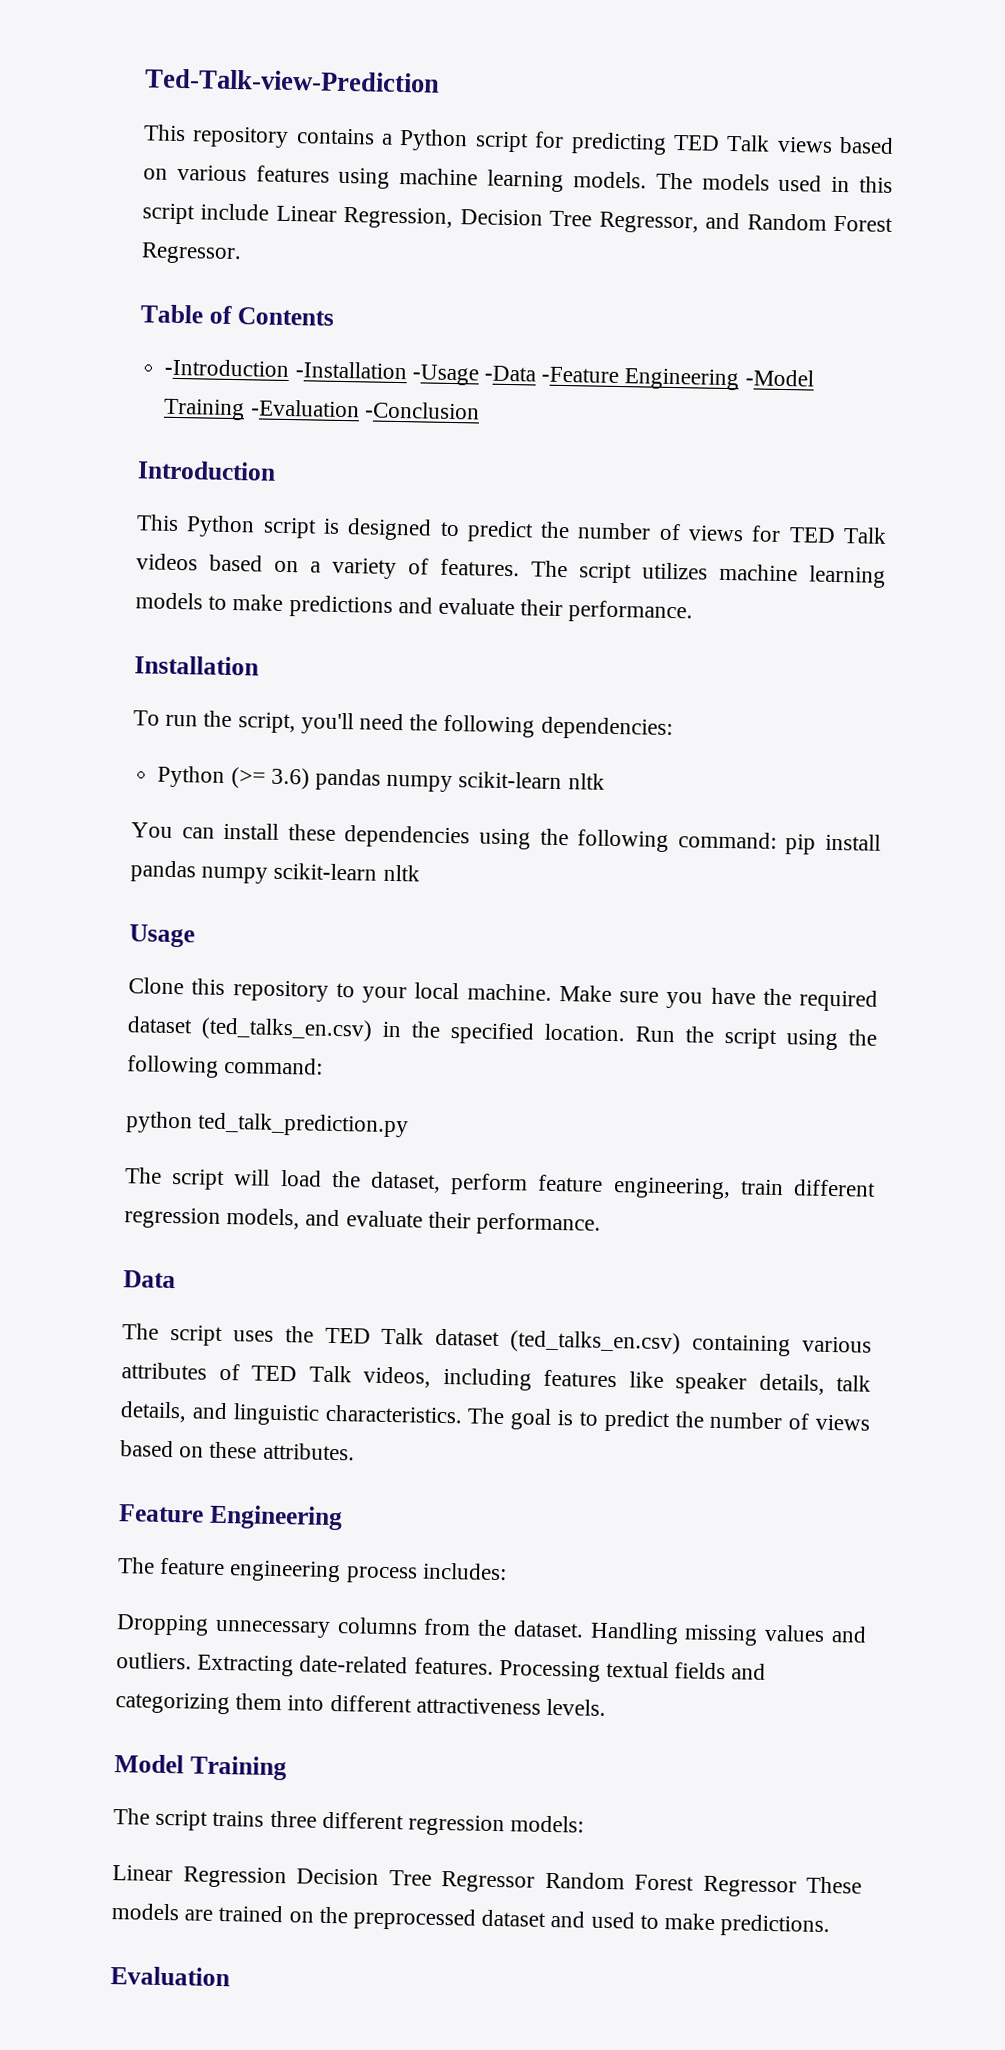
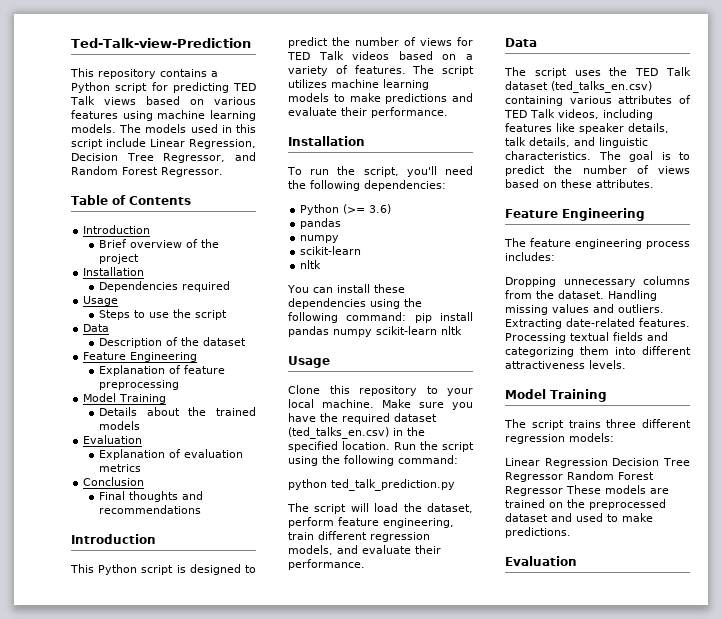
  Table of Contents
- -Introduction -Installation -Usage -Data -Feature Engineering -Model Training -Evaluation -Conclusion
+ Introduction
+ Brief overview of the project
+ Installation
+ Dependencies required
+ Usage
+ Steps to use the script
+ Data
+ Description of the dataset
+ Feature Engineering
+ Explanation of feature preprocessing
+ Model Training
+ Details about the trained models
+ Evaluation
+ Explanation of evaluation metrics
+ Conclusion
+ Final thoughts and recommendations
- Python (>= 3.6) pandas numpy scikit-learn nltk
+ Python (>= 3.6)
+ pandas
+ numpy
+ scikit-learn
+ nltk

